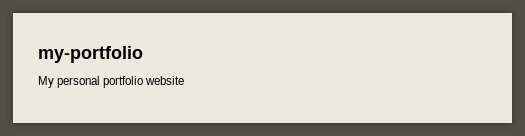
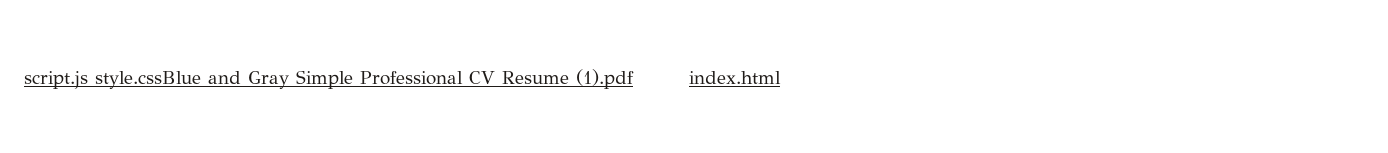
- my-portfolio
- My personal portfolio website
+ script.js style.cssBlue and Gray Simple Professional CV Resume (1).pdf index.html

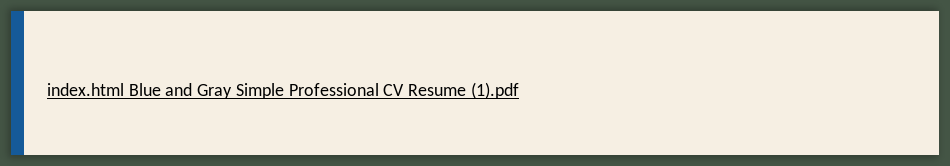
- script.js style.cssBlue and Gray Simple Professional CV Resume (1).pdf index.html
+ index.html Blue and Gray Simple Professional CV Resume (1).pdf

